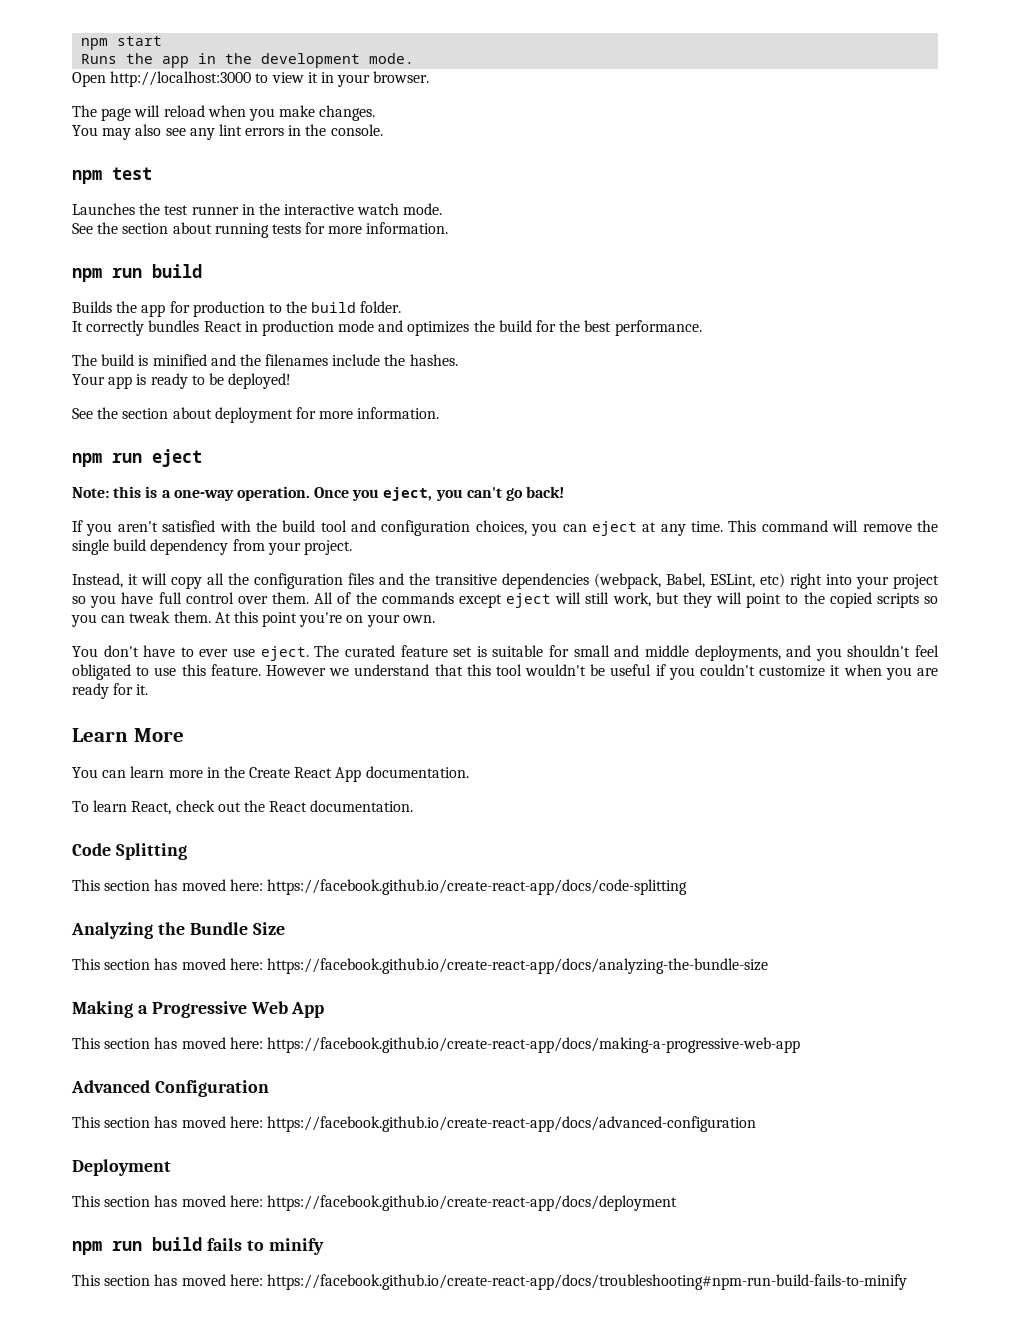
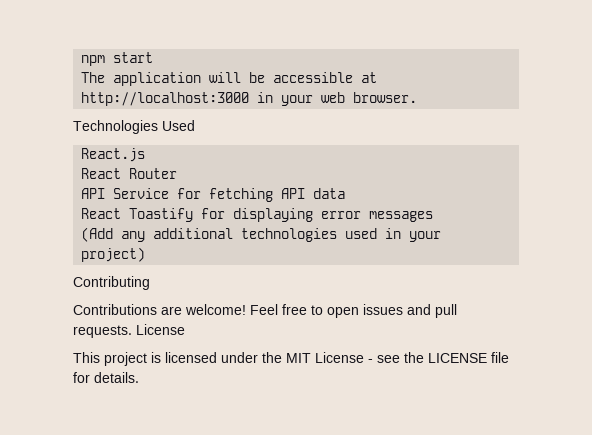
- Runs the app in the development mode.
- Open http://localhost:3000 to view it in your browser.
+ The application will be accessible at http://localhost:3000 in your web browser.
- The page will reload when you make changes.
- You may also see any lint errors in the console.
- npm test
- Launches the test runner in the interactive watch mode.
- See the section about running tests for more information.
- npm run build
- Builds the app for production to the build folder.
- It correctly bundles React in production mode and optimizes the build for the best performance.
- The build is minified and the filenames include the hashes.
- Your app is ready to be deployed!
- See the section about deployment for more information.
- npm run eject
- Note: this is a one-way operation. Once you eject, you can't go back!
- If you aren't satisfied with the build tool and configuration choices, you can eject at any time. This command will remove the single build dependency from your project.
- Instead, it will copy all the configuration files and the transitive dependencies (webpack, Babel, ESLint, etc) right into your project so you have full control over them. All of the commands except eject will still work, but they will point to the copied scripts so you can tweak them. At this point you're on your own.
- You don't have to ever use eject. The curated feature set is suitable for small and middle deployments, and you shouldn't feel obligated to use this feature. However we understand that this tool wouldn't be useful if you couldn't customize it when you are ready for it.
- Learn More
- You can learn more in the Create React App documentation.
- To learn React, check out the React documentation.
- Code Splitting
- This section has moved here: https://facebook.github.io/create-react-app/docs/code-splitting
- Analyzing the Bundle Size
- This section has moved here: https://facebook.github.io/create-react-app/docs/analyzing-the-bundle-size
- Making a Progressive Web App
- This section has moved here: https://facebook.github.io/create-react-app/docs/making-a-progressive-web-app
- Advanced Configuration
- This section has moved here: https://facebook.github.io/create-react-app/docs/advanced-configuration
- Deployment
- This section has moved here: https://facebook.github.io/create-react-app/docs/deployment
- npm run build fails to minify
- This section has moved here: https://facebook.github.io/create-react-app/docs/troubleshooting#npm-run-build-fails-to-minify
+ Technologies Used
+ React.js
+ React Router
+ API Service for fetching API data
+ React Toastify for displaying error messages
+ (Add any additional technologies used in your project)
+ Contributing
+ Contributions are welcome! Feel free to open issues and pull requests. License
+ This project is licensed under the MIT License - see the LICENSE file for details.

